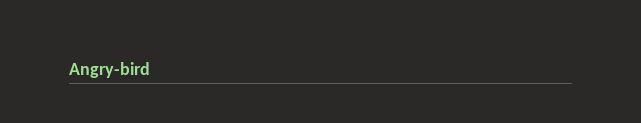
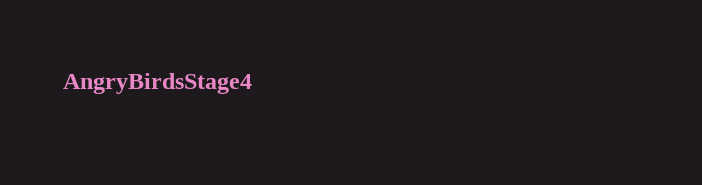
- Angry-bird
+ AngryBirdsStage4

